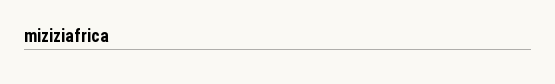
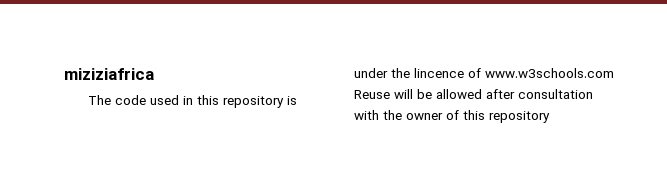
+ The code used in this repository is under the lincence of www.w3schools.com Reuse will be allowed after consultation with the owner of this repository

